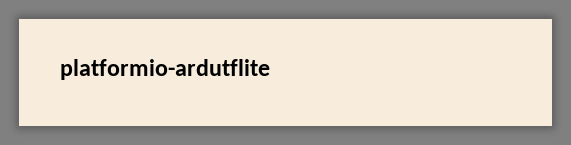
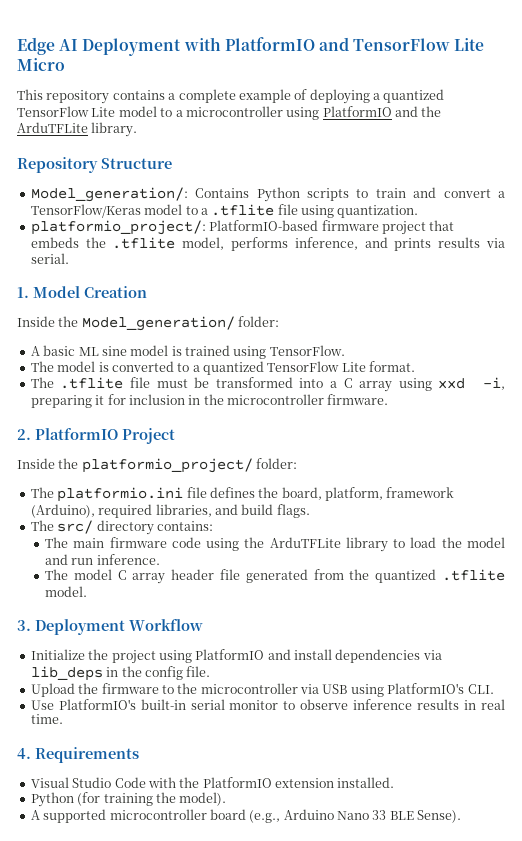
- platformio-ardutflite
+ Edge AI Deployment with PlatformIO and TensorFlow Lite Micro
+ This repository contains a complete example of deploying a quantized TensorFlow Lite model to a microcontroller using PlatformIO and the ArduTFLite library.
+ Repository Structure
+ Model_generation/: Contains Python scripts to train and convert a TensorFlow/Keras model to a .tflite file using quantization.
+ platformio_project/: PlatformIO-based firmware project that embeds the .tflite model, performs inference, and prints results via serial.
+ 1. Model Creation
+ Inside the Model_generation/ folder:
+ A basic ML sine model is trained using TensorFlow.
+ The model is converted to a quantized TensorFlow Lite format.
+ The .tflite file must be transformed into a C array using xxd -i, preparing it for inclusion in the microcontroller firmware.
+ 2. PlatformIO Project
+ Inside the platformio_project/ folder:
+ The platformio.ini file defines the board, platform, framework (Arduino), required libraries, and build flags.
+ The src/ directory contains:
+ The main firmware code using the ArduTFLite library to load the model and run inference.
+ The model C array header file generated from the quantized .tflite model.
+ 3. Deployment Workflow
+ Initialize the project using PlatformIO and install dependencies via lib_deps in the config file.
+ Upload the firmware to the microcontroller via USB using PlatformIO's CLI.
+ Use PlatformIO's built-in serial monitor to observe inference results in real time.
+ 4. Requirements
+ Visual Studio Code with the PlatformIO extension installed.
+ Python (for training the model).
+ A supported microcontroller board (e.g., Arduino Nano 33 BLE Sense).

